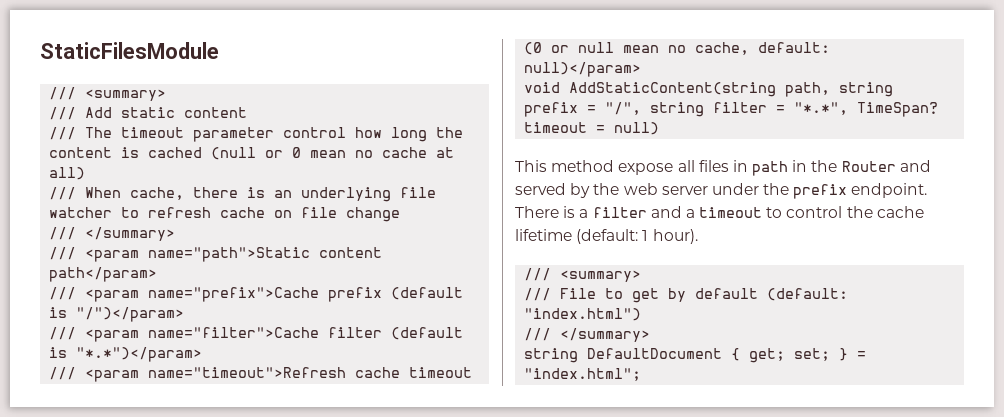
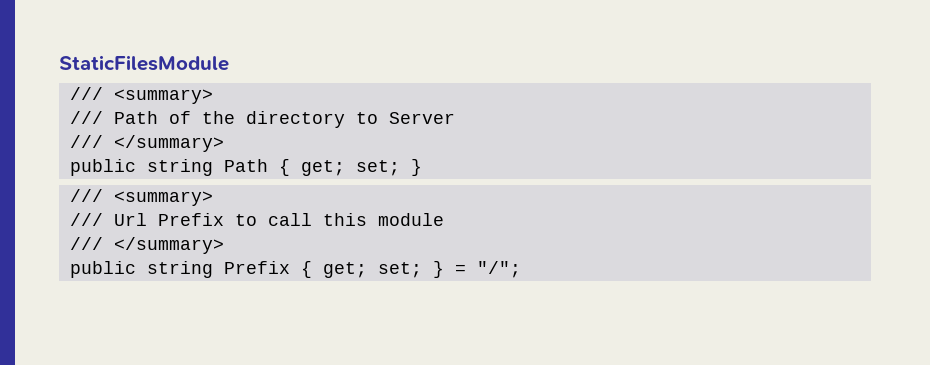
- /// Add static content
- /// The timeout parameter control how long the content is cached (null or 0 mean no cache at all)
- /// When cache, there is an underlying file watcher to refresh cache on file change
+ /// Path of the directory to Server
  /// </summary>
- /// <param name="path">Static content path</param>
- /// <param name="prefix">Cache prefix (default is "/")</param>
- /// <param name="filter">Cache filter (default is "*.*")</param>
- /// <param name="timeout">Refresh cache timeout (0 or null mean no cache, default: null)</param>
- void AddStaticContent(string path, string prefix = "/", string filter = "*.*", TimeSpan? timeout = null)
- This method expose all files in path in the Router and served by the web server under the prefix endpoint. There is a filter and a timeout to control the cache lifetime (default: 1 hour).
+ public string Path { get; set; }
  /// <summary>
- /// File to get by default (default: "index.html")
+ /// Url Prefix to call this module
  /// </summary>
- string DefaultDocument { get; set; } = "index.html";
+ public string Prefix { get; set; } = "/";

